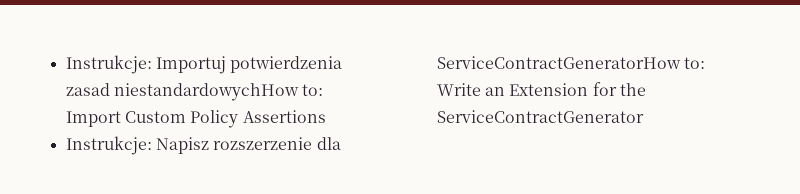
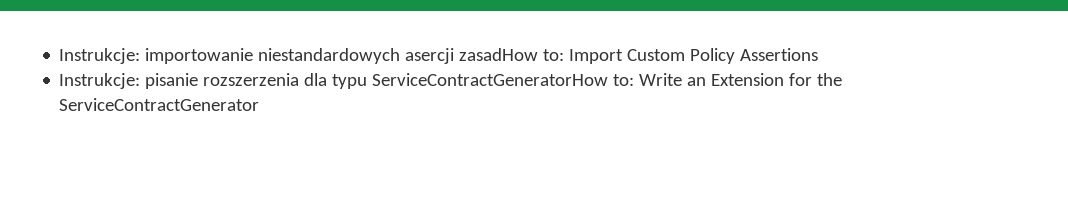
- Instrukcje: Importuj potwierdzenia zasad niestandardowychHow to: Import Custom Policy Assertions
+ Instrukcje: importowanie niestandardowych asercji zasadHow to: Import Custom Policy Assertions
- Instrukcje: Napisz rozszerzenie dla ServiceContractGeneratorHow to: Write an Extension for the ServiceContractGenerator
+ Instrukcje: pisanie rozszerzenia dla typu ServiceContractGeneratorHow to: Write an Extension for the ServiceContractGenerator

